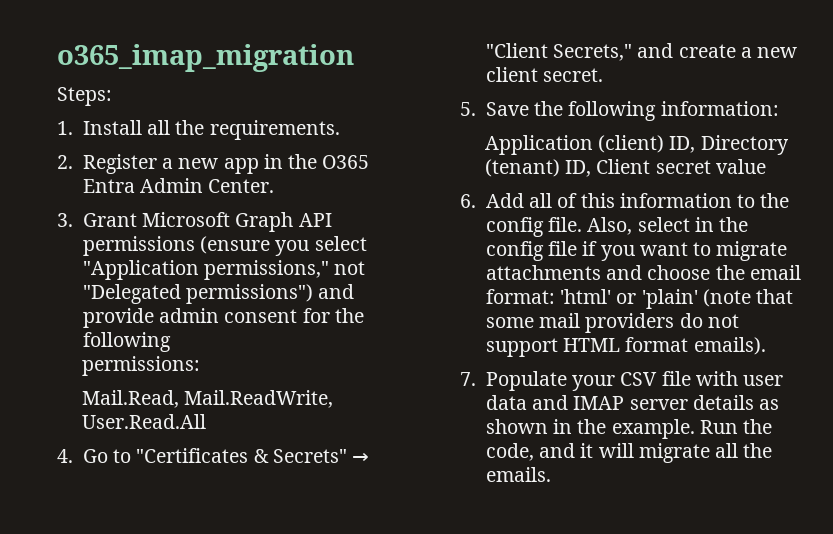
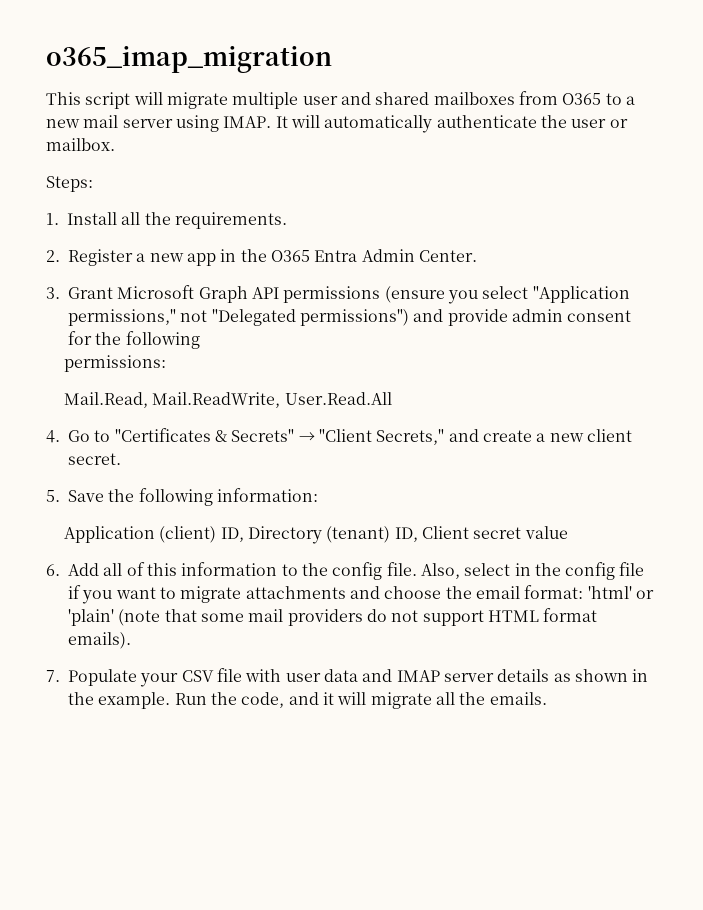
+ This script will migrate multiple user and shared mailboxes from O365 to a new mail server using IMAP. It will automatically authenticate the user or mailbox.

